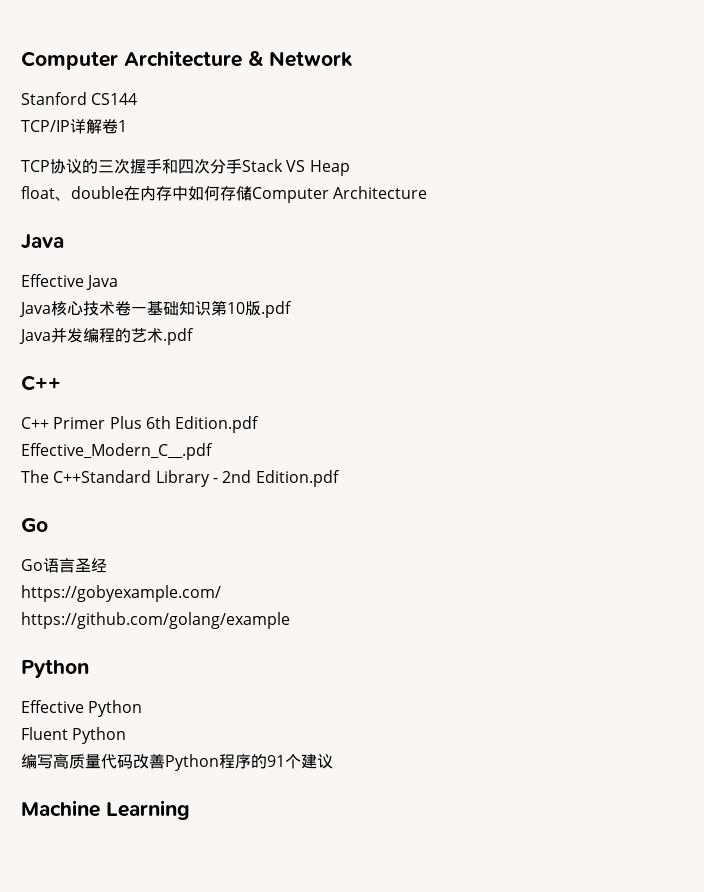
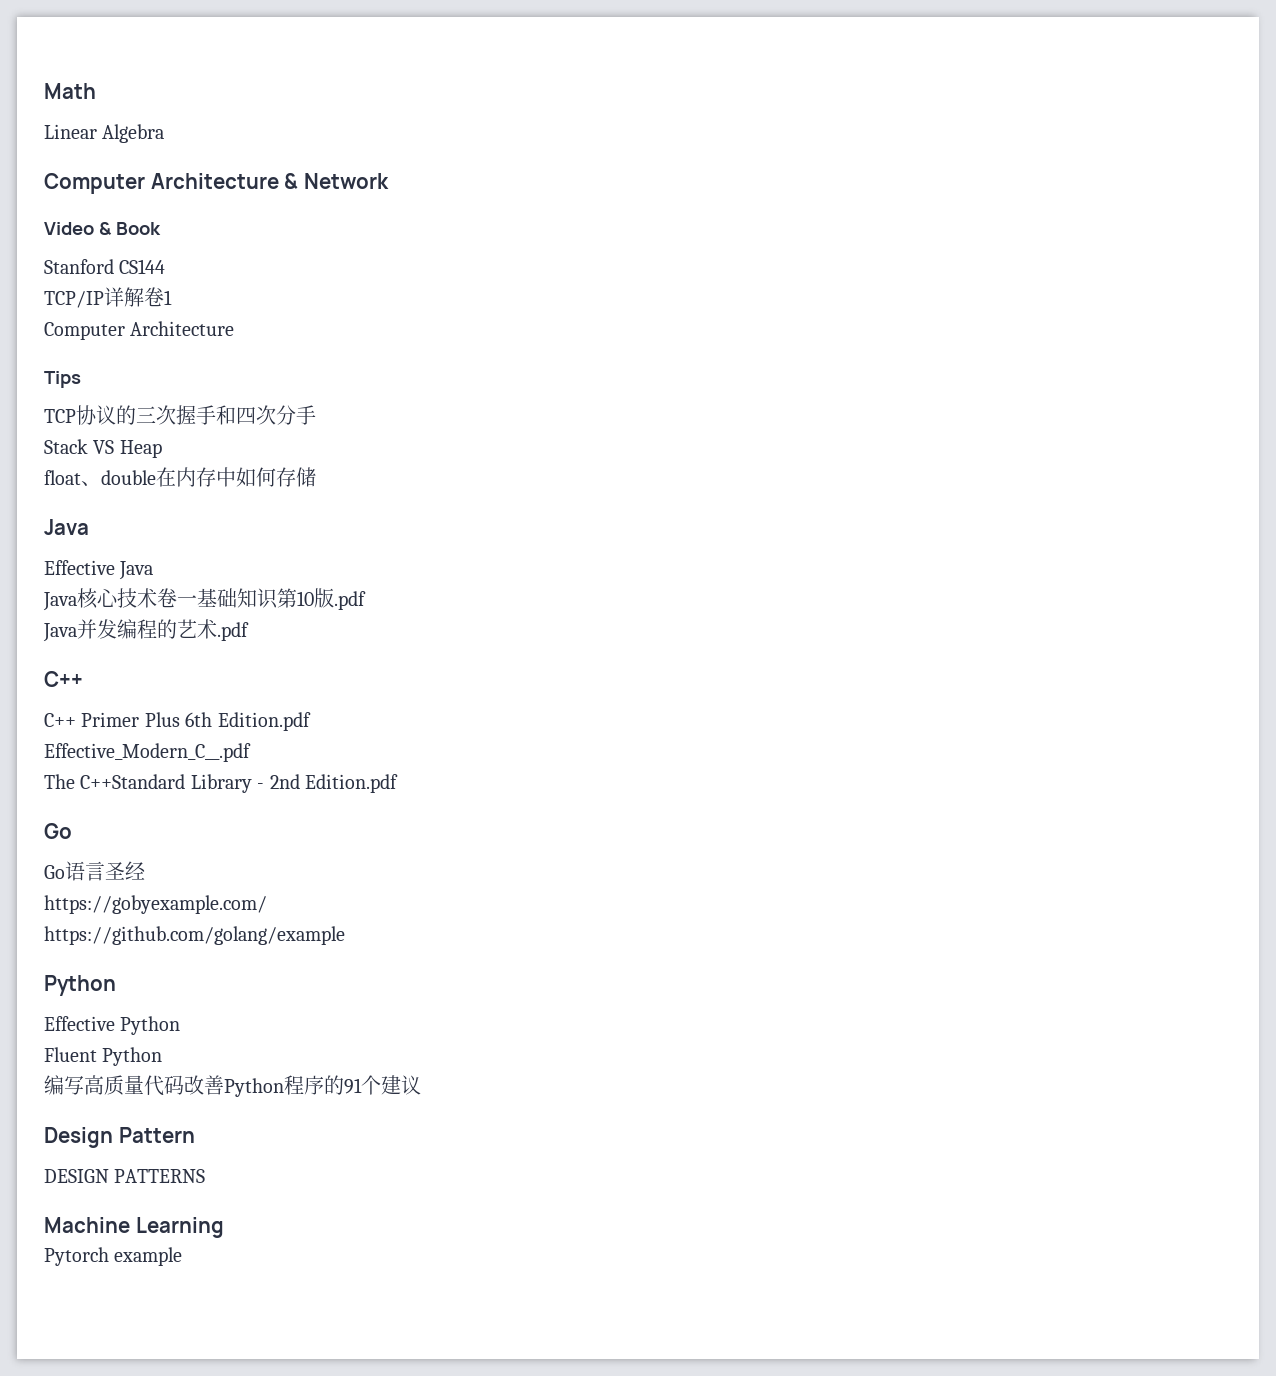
+ Math
+ Linear Algebra
+ Video & Book
  TCP/IP详解卷1
+ Computer Architecture
+ Tips
- TCP协议的三次握手和四次分手Stack VS Heap
+ TCP协议的三次握手和四次分手
+ Stack VS Heap
- float、double在内存中如何存储Computer Architecture
+ float、double在内存中如何存储
+ Design Pattern
+ DESIGN PATTERNS
+ Pytorch example

